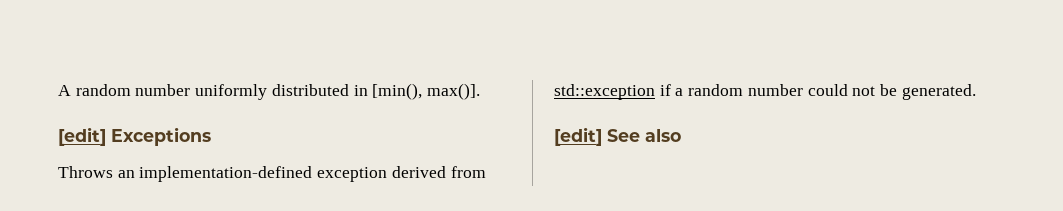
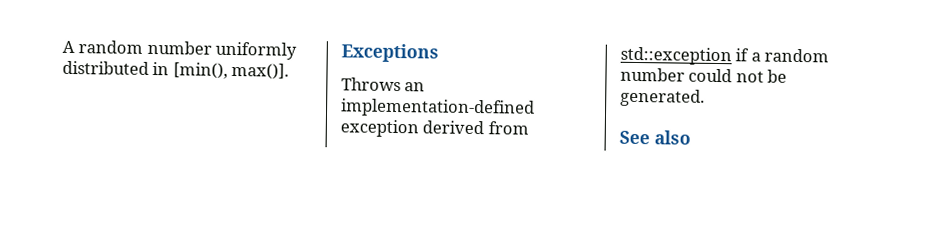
- [edit] Exceptions
+ Exceptions
- [edit] See also
+ See also

